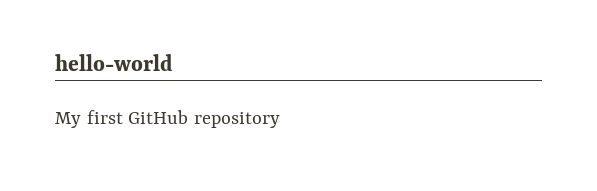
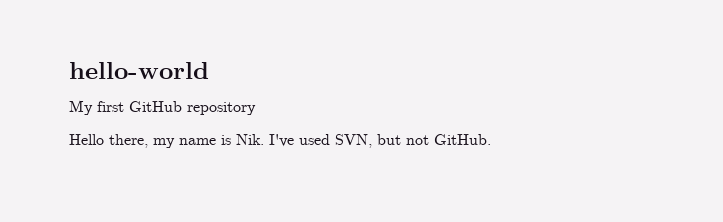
+ Hello there, my name is Nik. I've used SVN, but not GitHub.

